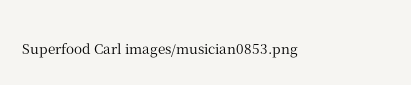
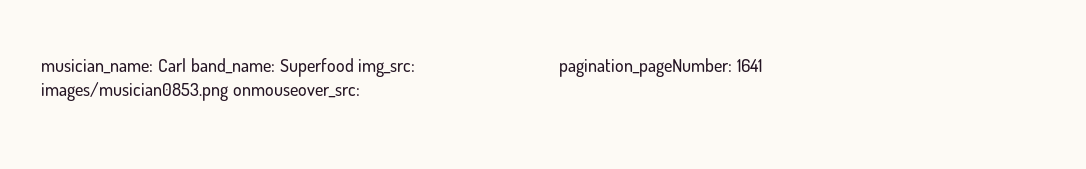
- Superfood Carl images/musician0853.png
+ musician_name: Carl band_name: Superfood img_src: images/musician0853.png onmouseover_src: pagination_pageNumber: 1641

